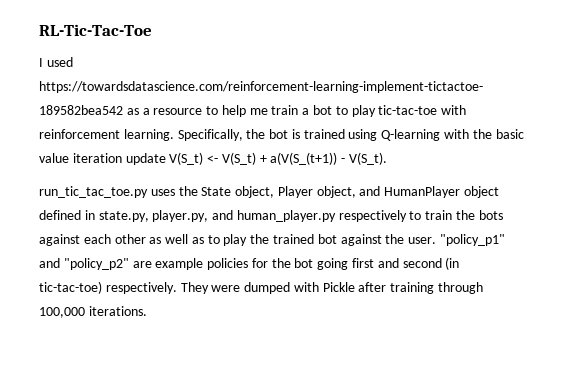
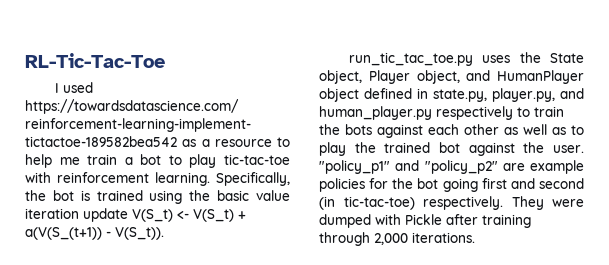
- Specifically, the bot is trained using Q-learning with the basic value iteration update V(S_t) <- V(S_t) + a(V(S_(t+1)) - V(S_t).
+ Specifically, the bot is trained using the basic value iteration update V(S_t) <- V(S_t) + a(V(S_(t+1)) - V(S_t)).
- They were dumped with Pickle after training through 100,000 iterations.
+ They were dumped with Pickle after training through 2,000 iterations.

